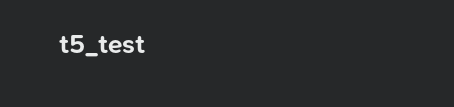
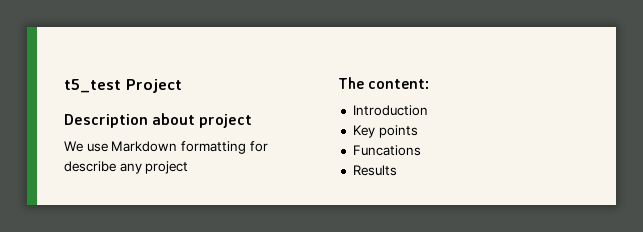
- t5_test
+ t5_test Project
+ Description about project
+ We use Markdown formatting for describe any project
+ The content:
+ Introduction
+ Key points
+ Funcations
+ Results

